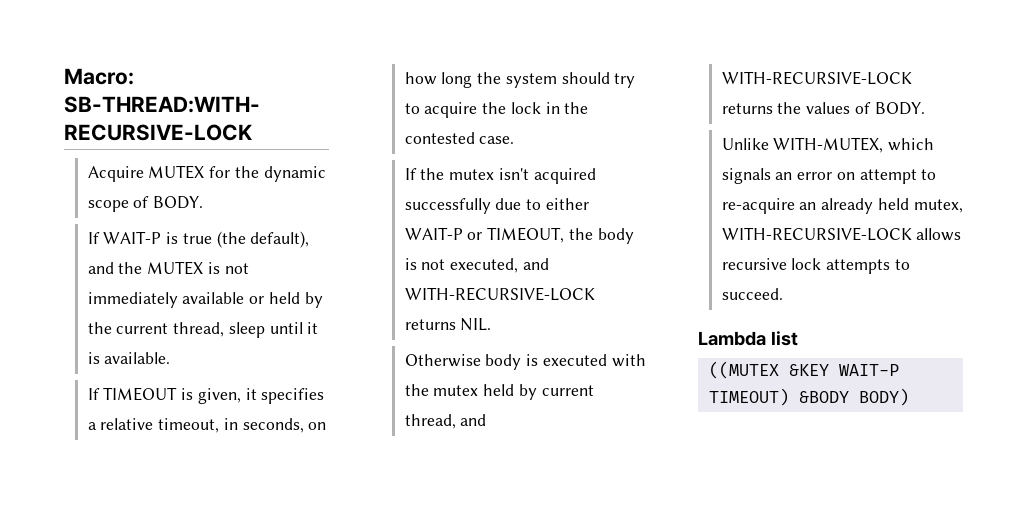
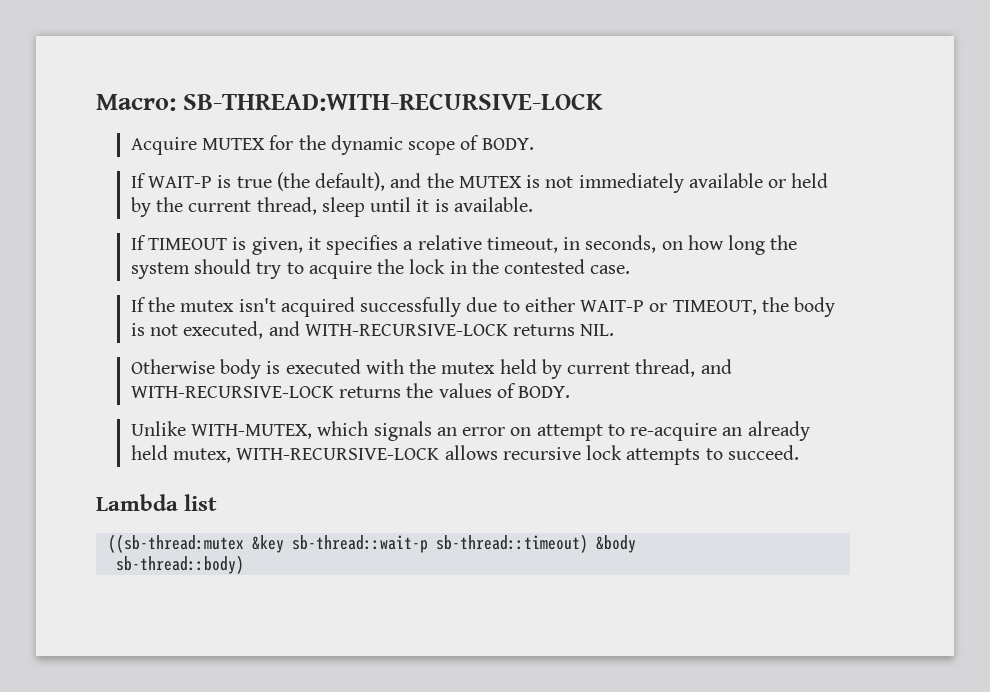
- ((MUTEX &KEY WAIT-P TIMEOUT) &BODY BODY)
+ ((sb-thread:mutex &key sb-thread::wait-p sb-thread::timeout) &body
+ sb-thread::body)

